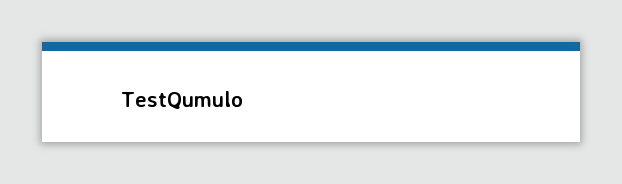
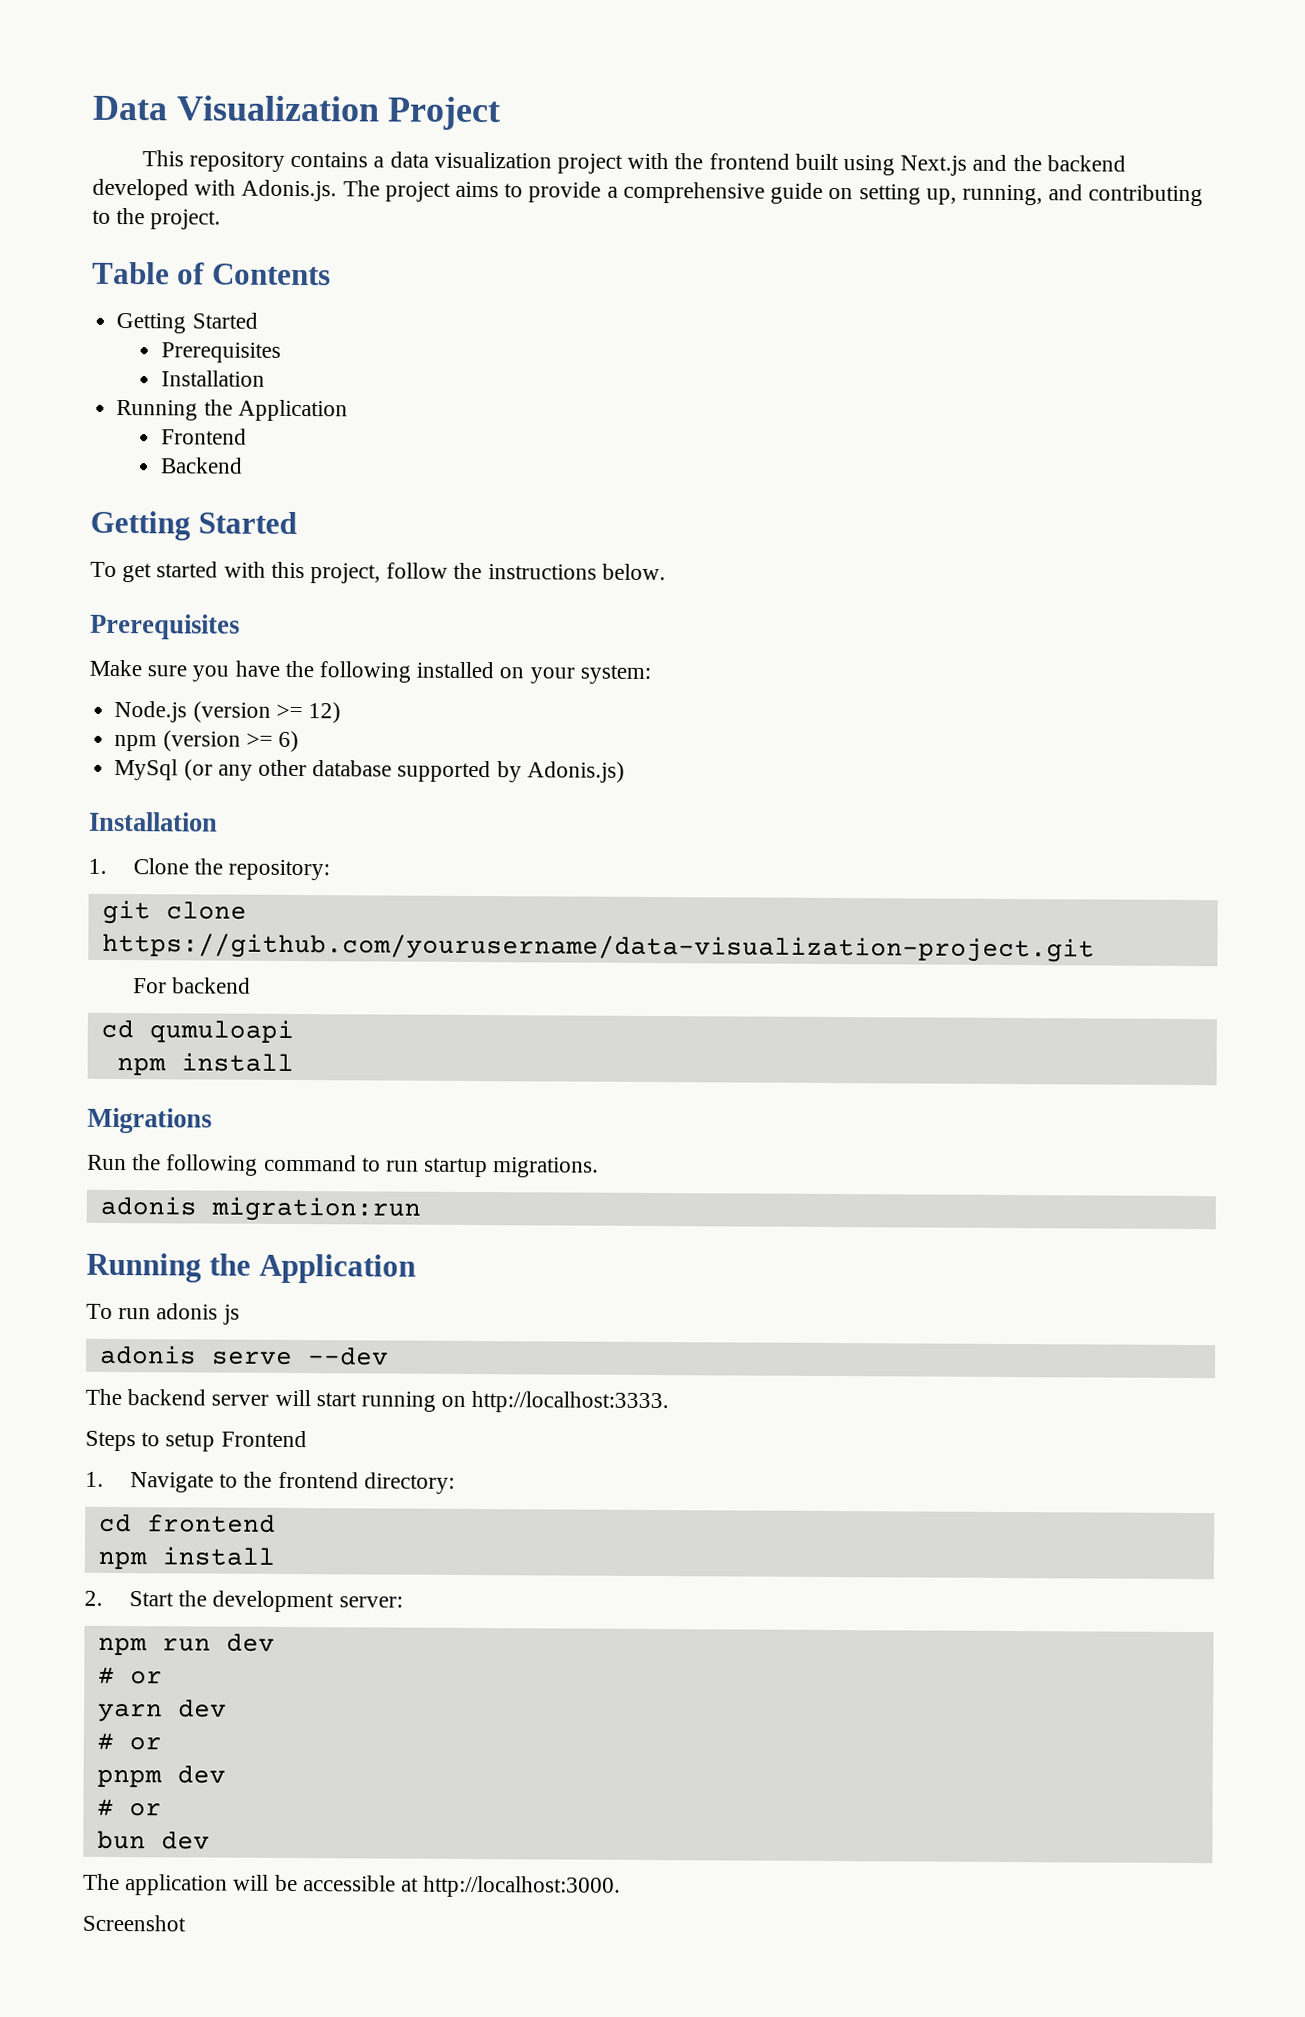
- TestQumulo
+ Data Visualization Project
+ This repository contains a data visualization project with the frontend built using Next.js and the backend developed with Adonis.js. The project aims to provide a comprehensive guide on setting up, running, and contributing to the project.
+ Table of Contents
+ Getting Started
+ Prerequisites
+ Installation
+ Running the Application
+ Frontend
+ Backend
+ Getting Started
+ To get started with this project, follow the instructions below.
+ Prerequisites
+ Make sure you have the following installed on your system:
+ Node.js (version >= 12)
+ npm (version >= 6)
+ MySql (or any other database supported by Adonis.js)
+ Installation
+ 1. Clone the repository:
+ git clone https://github.com/yourusername/data-visualization-project.git
+ For backend
+ cd qumuloapi
+ npm install
+ Migrations
+ Run the following command to run startup migrations.
+ adonis migration:run
+ Running the Application
+ To run adonis js
+ adonis serve --dev
+ The backend server will start running on http://localhost:3333.
+ Steps to setup Frontend
+ 1. Navigate to the frontend directory:
+ cd frontend
+ npm install
+ 2. Start the development server:
+ npm run dev
+ # or
+ yarn dev
+ # or
+ pnpm dev
+ # or
+ bun dev
+ The application will be accessible at http://localhost:3000.
+ Screenshot

